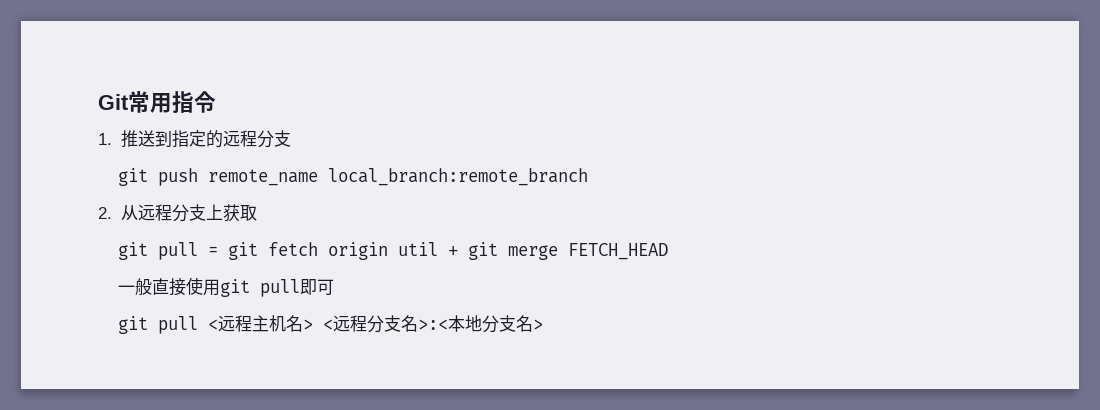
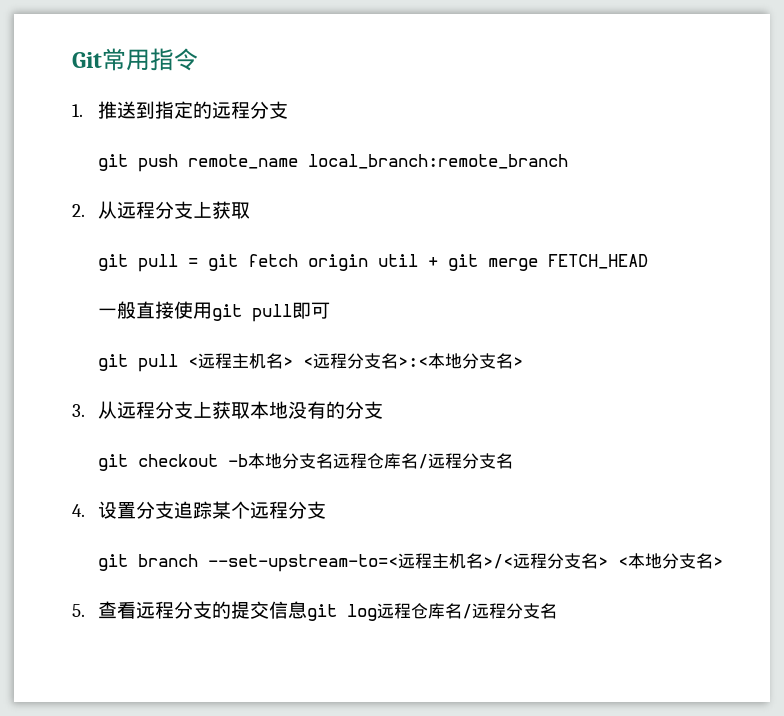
+ 3.从远程分支上获取本地没有的分支
+ git checkout -b本地分支名远程仓库名/远程分支名
+ 4.设置分支追踪某个远程分支
+ git branch --set-upstream-to=<远程主机名>/<远程分支名> <本地分支名>
+ 5.查看远程分支的提交信息git log远程仓库名/远程分支名

